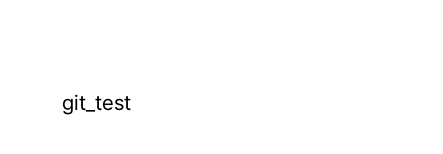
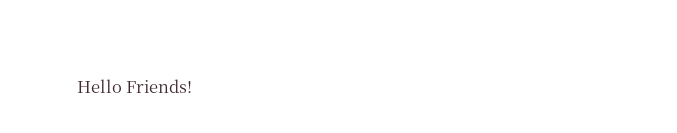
- git_test
+ Hello Friends!

